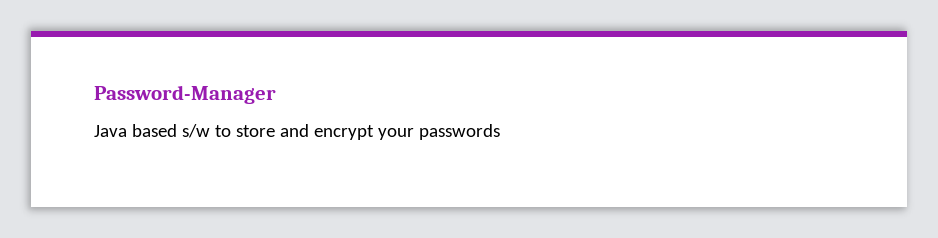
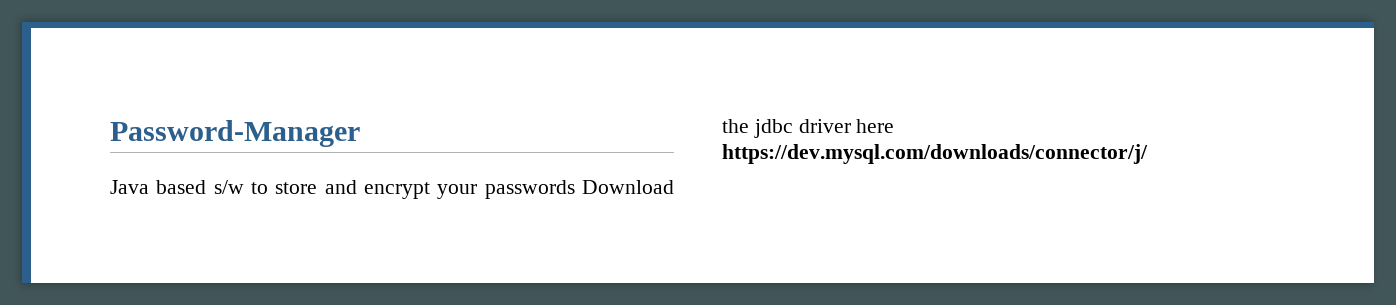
- Java based s/w to store and encrypt your passwords
+ Java based s/w to store and encrypt your passwords Download the jdbc driver here https://dev.mysql.com/downloads/connector/j/

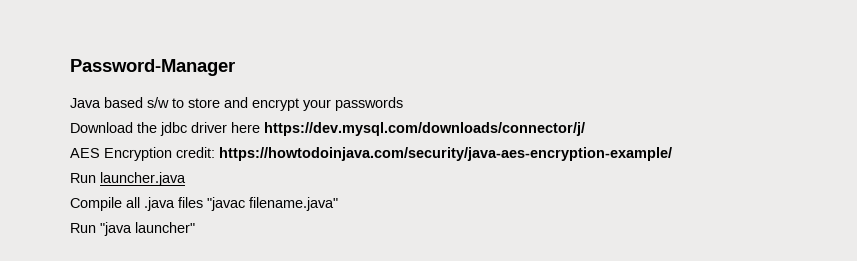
- Java based s/w to store and encrypt your passwords Download the jdbc driver here https://dev.mysql.com/downloads/connector/j/
+ Java based s/w to store and encrypt your passwords
+ Download the jdbc driver here https://dev.mysql.com/downloads/connector/j/
+ AES Encryption credit: https://howtodoinjava.com/security/java-aes-encryption-example/
+ Run launcher.java
+ Compile all .java files "javac filename.java"
+ Run "java launcher"

